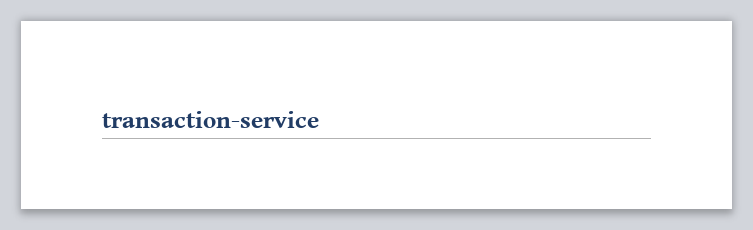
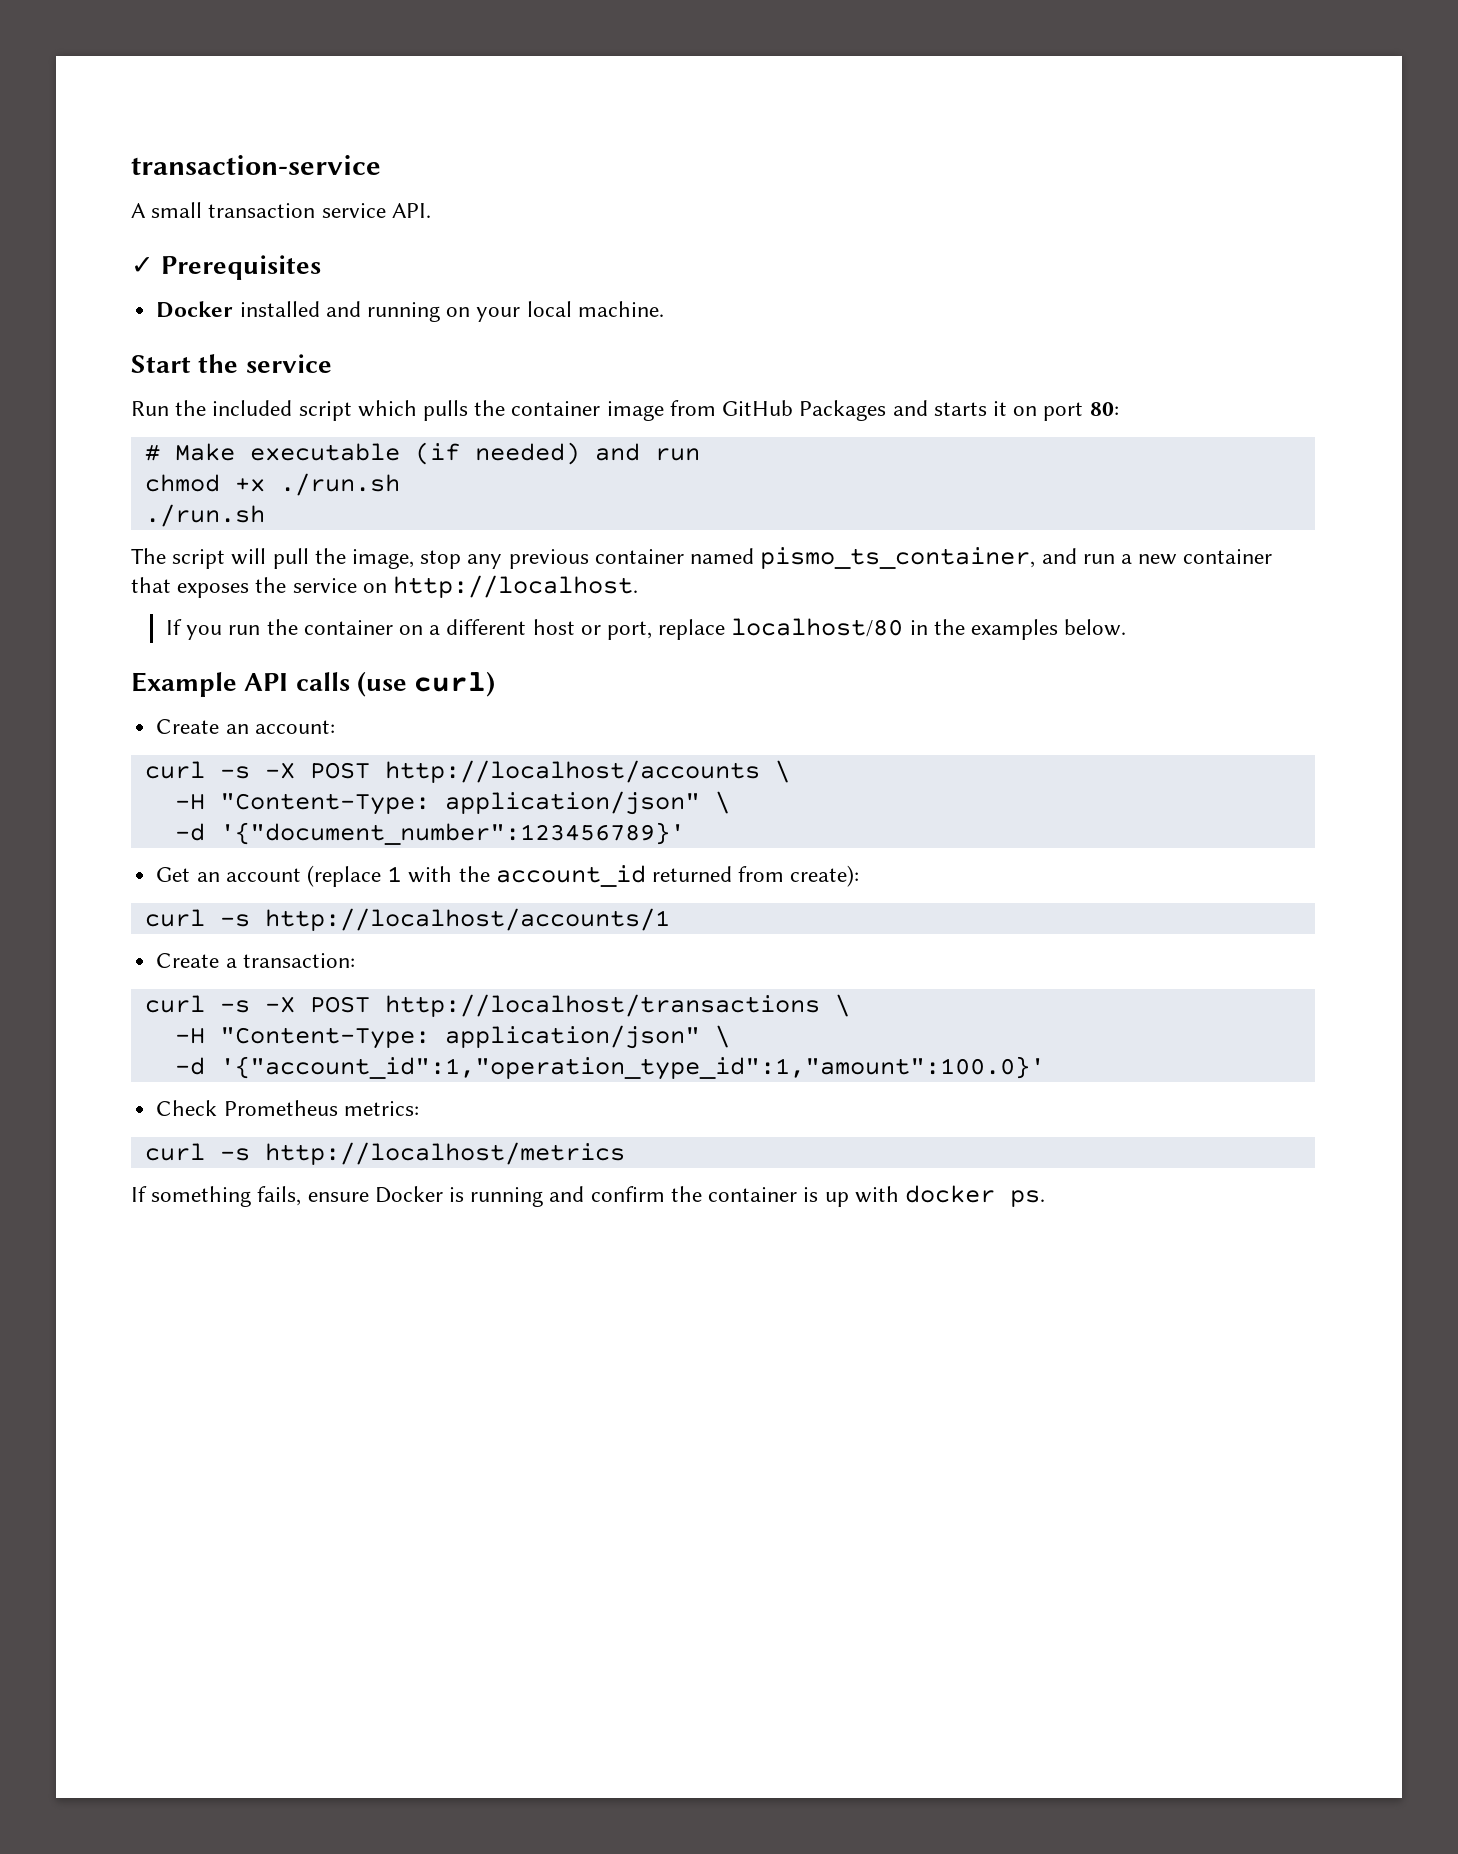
+ A small transaction service API.
+ ✓ Prerequisites
+ Docker installed and running on your local machine.
+ Start the service
+ Run the included script which pulls the container image from GitHub Packages and starts it on port 80:
+ # Make executable (if needed) and run
+ chmod +x ./run.sh
+ ./run.sh
+ The script will pull the image, stop any previous container named pismo_ts_container, and run a new container that exposes the service on http://localhost.
+ If you run the container on a different host or port, replace localhost/80 in the examples below.
+ Example API calls (use curl)
+ Create an account:
+ curl -s -X POST http://localhost/accounts \
+ -H "Content-Type: application/json" \
+ -d '{"document_number":123456789}'
+ Get an account (replace 1 with the account_id returned from create):
+ curl -s http://localhost/accounts/1
+ Create a transaction:
+ curl -s -X POST http://localhost/transactions \
+ -H "Content-Type: application/json" \
+ -d '{"account_id":1,"operation_type_id":1,"amount":100.0}'
+ Check Prometheus metrics:
+ curl -s http://localhost/metrics
+ If something fails, ensure Docker is running and confirm the container is up with docker ps.

